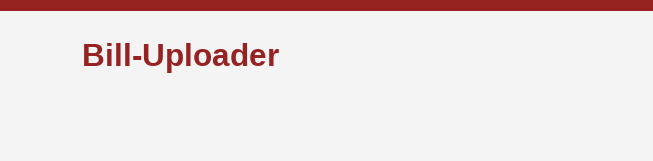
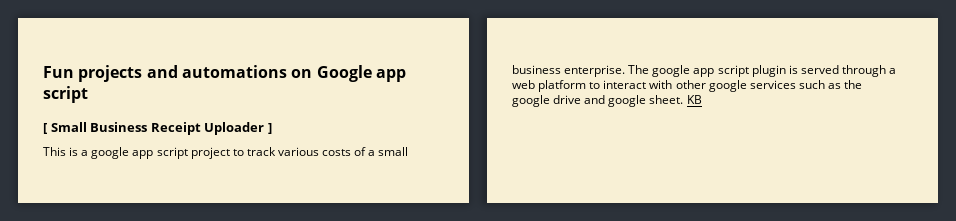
- Bill-Uploader
+ Fun projects and automations on Google app script
+ [ Small Business Receipt Uploader ]
+ This is a google app script project to track various costs of a small business enterprise. The google app script plugin is served through a web platform to interact with other google services such as the google drive and google sheet. KB

